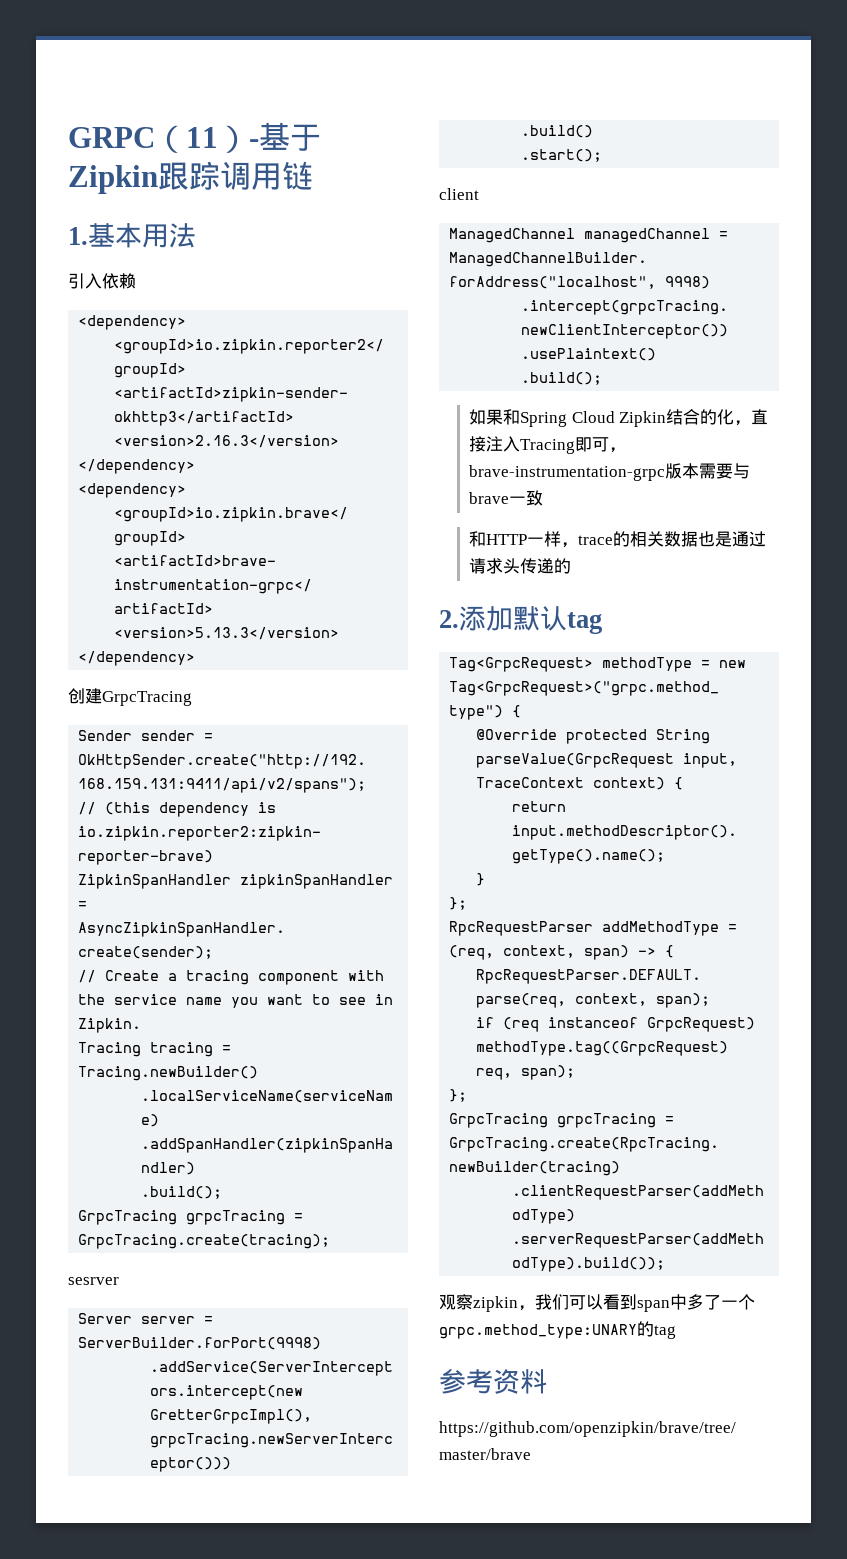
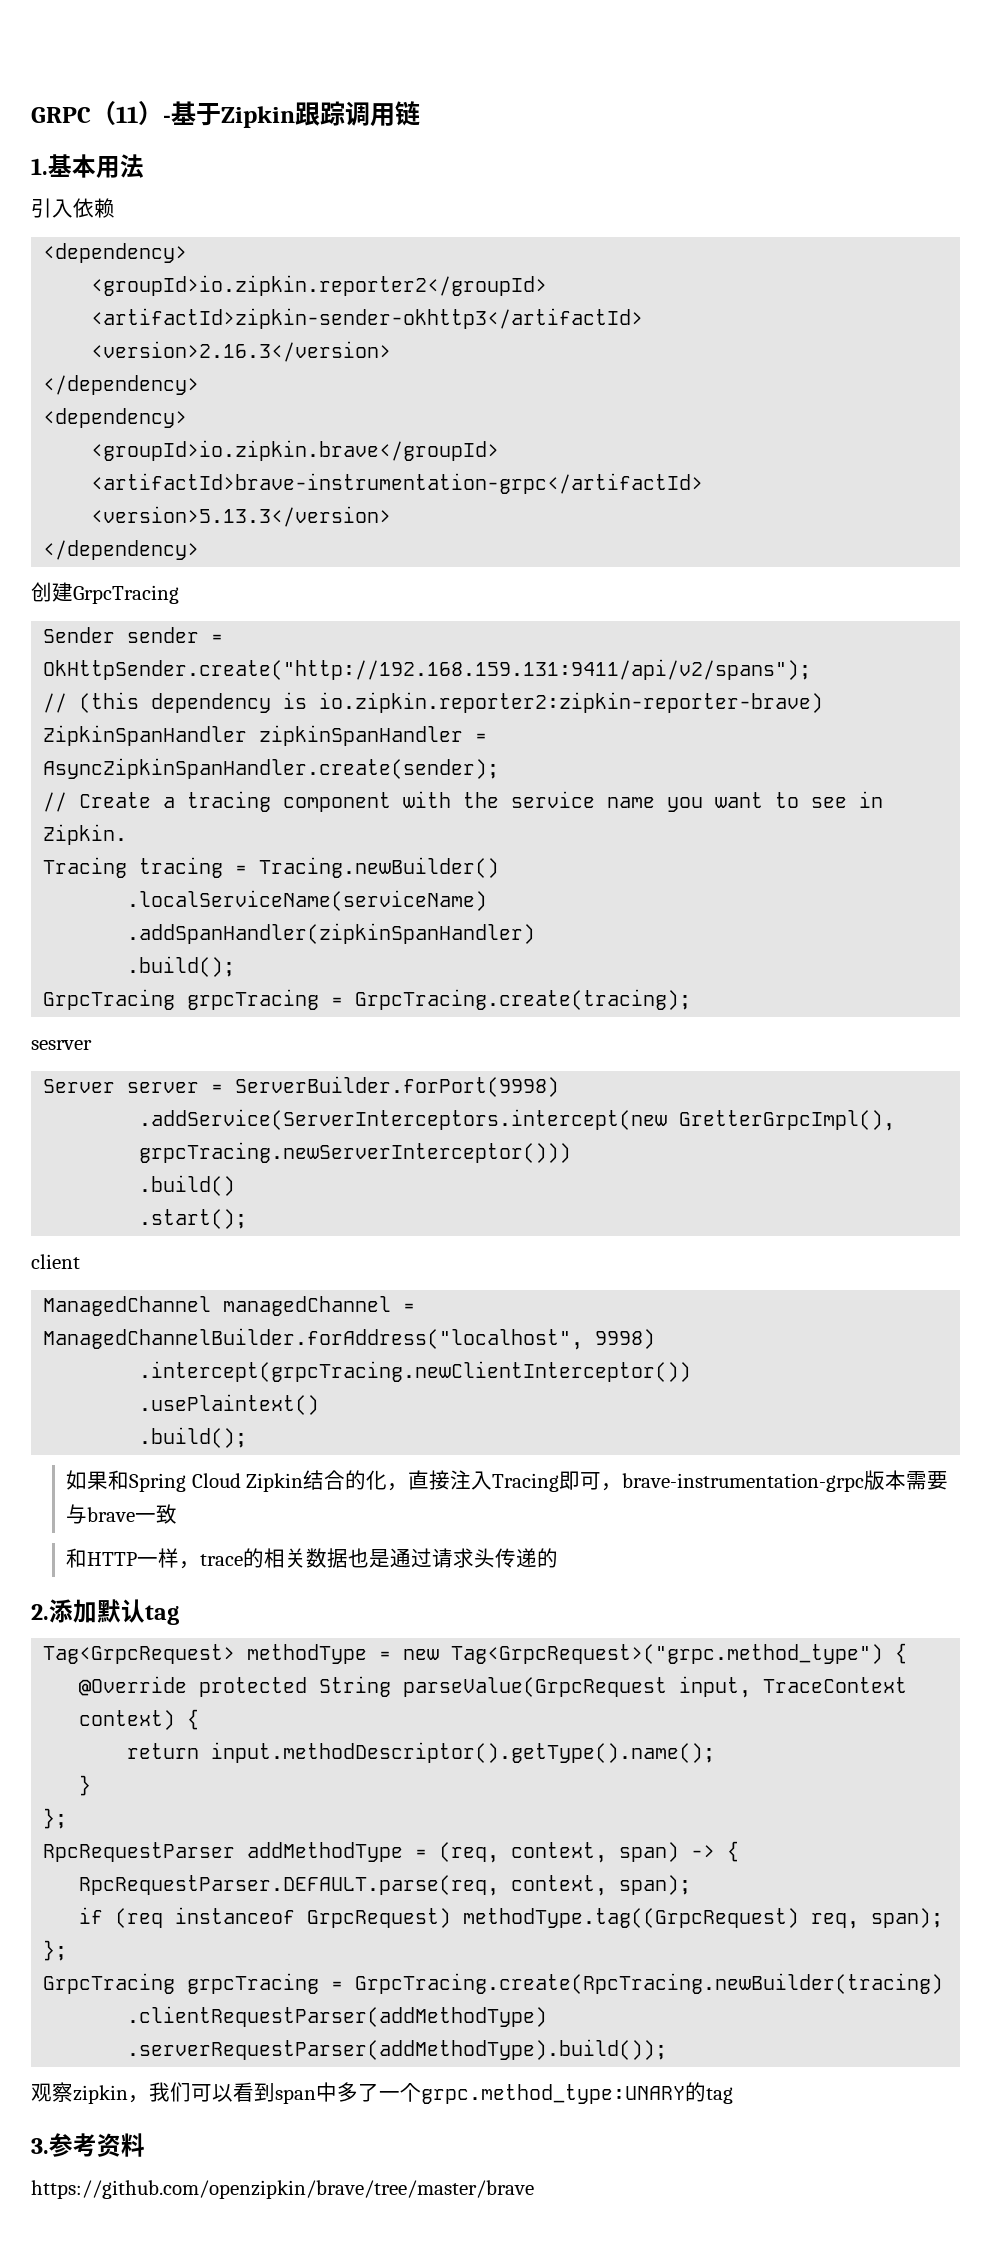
- 参考资料
+ 3.参考资料

